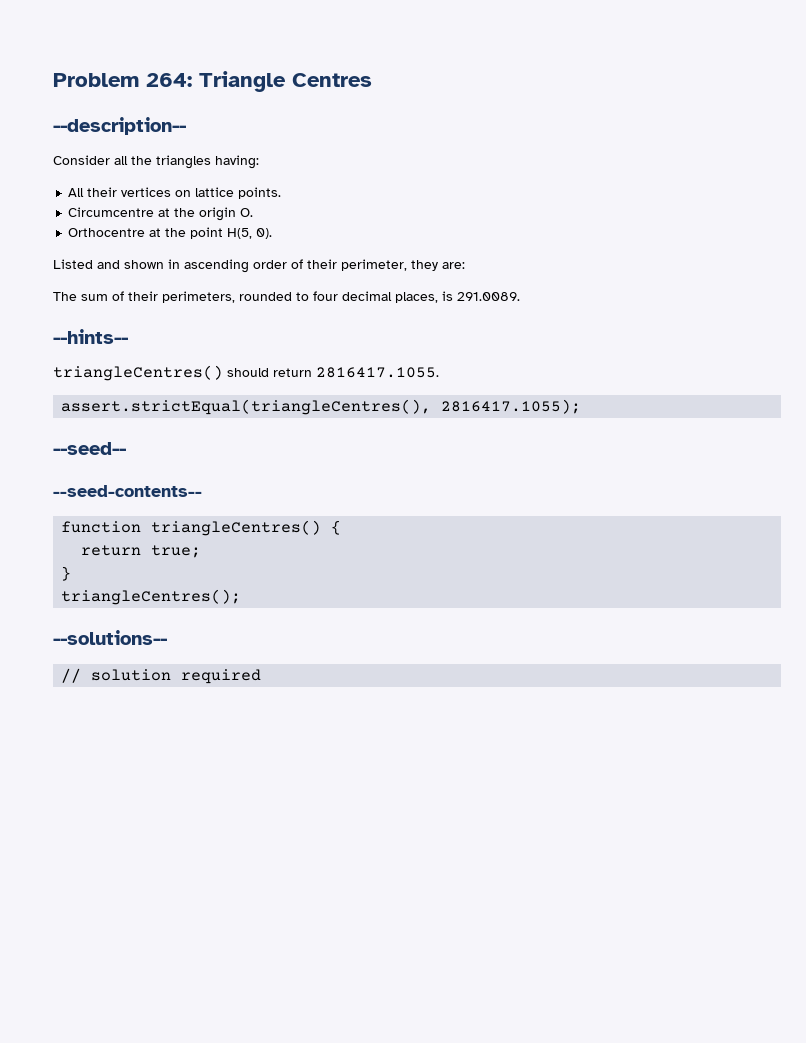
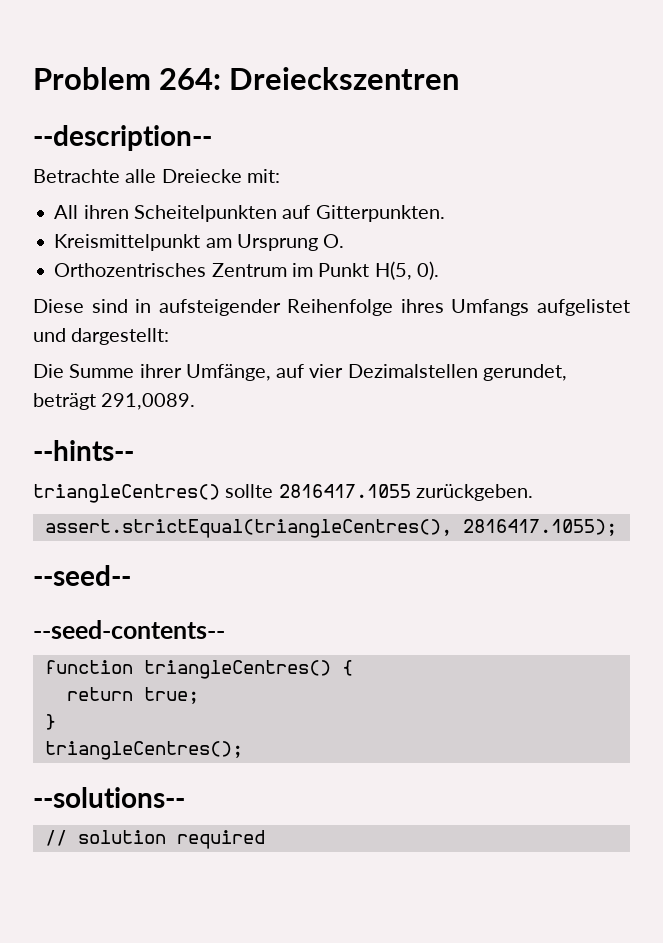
- Problem 264: Triangle Centres
+ Problem 264: Dreieckszentren
- Consider all the triangles having:
- All their vertices on lattice points.
- Circumcentre at the origin O.
- Orthocentre at the point H(5, 0).
- Listed and shown in ascending order of their perimeter, they are:
- The sum of their perimeters, rounded to four decimal places, is 291.0089.
+ Betrachte alle Dreiecke mit:
+ All ihren Scheitelpunkten auf Gitterpunkten.
+ Kreismittelpunkt am Ursprung O.
+ Orthozentrisches Zentrum im Punkt H(5, 0).
+ Diese sind in aufsteigender Reihenfolge ihres Umfangs aufgelistet und dargestellt:
+ Die Summe ihrer Umfänge, auf vier Dezimalstellen gerundet, beträgt 291,0089.
- triangleCentres() should return 2816417.1055.
+ triangleCentres() sollte 2816417.1055 zurückgeben.

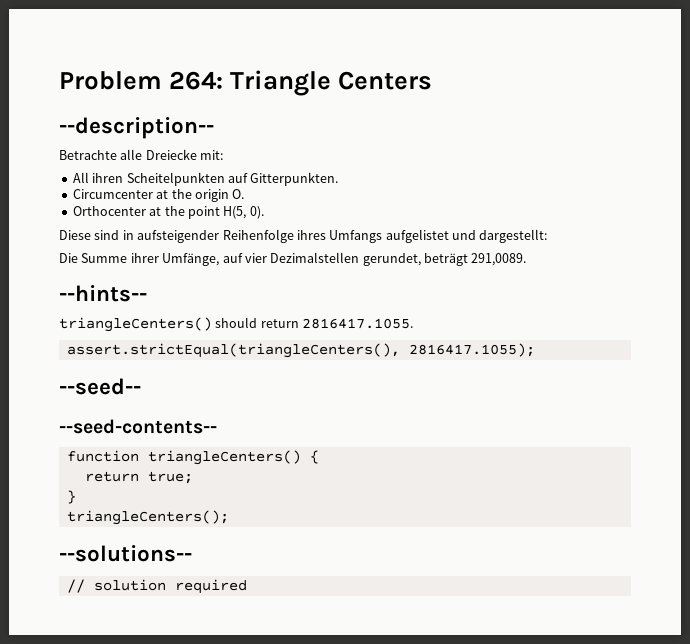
- Problem 264: Dreieckszentren
+ Problem 264: Triangle Centers
- Kreismittelpunkt am Ursprung O.
- Orthozentrisches Zentrum im Punkt H(5, 0).
+ Circumcenter at the origin O.
+ Orthocenter at the point H(5, 0).
- triangleCentres() sollte 2816417.1055 zurückgeben.
- assert.strictEqual(triangleCentres(), 2816417.1055);
+ triangleCenters() should return 2816417.1055.
+ assert.strictEqual(triangleCenters(), 2816417.1055);
- function triangleCentres() {
+ function triangleCenters() {
- triangleCentres();
+ triangleCenters();

